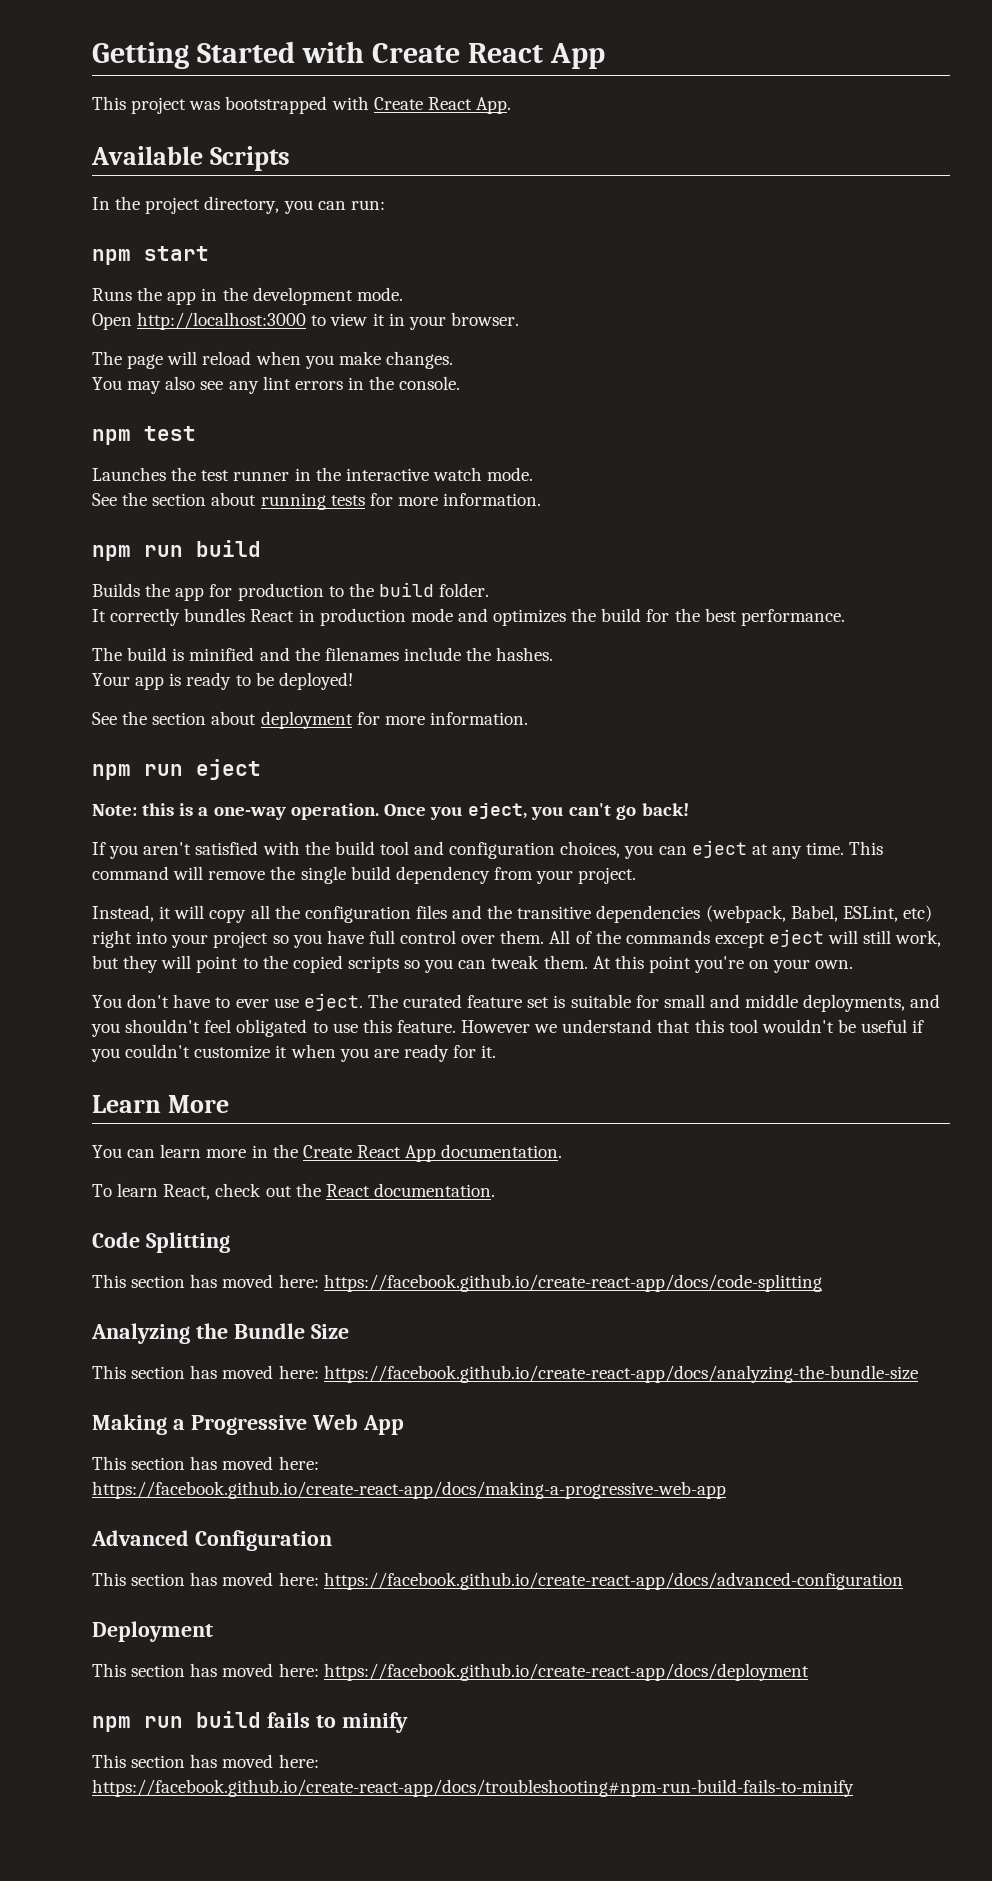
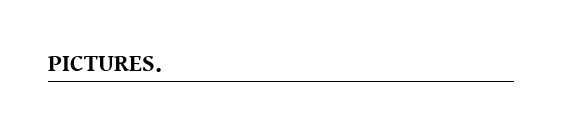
- Getting Started with Create React App
- This project was bootstrapped with Create React App.
- Available Scripts
- In the project directory, you can run:
- npm start
- Runs the app in the development mode.
- Open http://localhost:3000 to view it in your browser.
- The page will reload when you make changes.
- You may also see any lint errors in the console.
- npm test
- Launches the test runner in the interactive watch mode.
- See the section about running tests for more information.
- npm run build
- Builds the app for production to the build folder.
- It correctly bundles React in production mode and optimizes the build for the best performance.
- The build is minified and the filenames include the hashes.
- Your app is ready to be deployed!
- See the section about deployment for more information.
- npm run eject
- Note: this is a one-way operation. Once you eject, you can't go back!
- If you aren't satisfied with the build tool and configuration choices, you can eject at any time. This command will remove the single build dependency from your project.
- Instead, it will copy all the configuration files and the transitive dependencies (webpack, Babel, ESLint, etc) right into your project so you have full control over them. All of the commands except eject will still work, but they will point to the copied scripts so you can tweak them. At this point you're on your own.
- You don't have to ever use eject. The curated feature set is suitable for small and middle deployments, and you shouldn't feel obligated to use this feature. However we understand that this tool wouldn't be useful if you couldn't customize it when you are ready for it.
- Learn More
- You can learn more in the Create React App documentation.
- To learn React, check out the React documentation.
- Code Splitting
- This section has moved here: https://facebook.github.io/create-react-app/docs/code-splitting
- Analyzing the Bundle Size
- This section has moved here: https://facebook.github.io/create-react-app/docs/analyzing-the-bundle-size
- Making a Progressive Web App
- This section has moved here: https://facebook.github.io/create-react-app/docs/making-a-progressive-web-app
- Advanced Configuration
- This section has moved here: https://facebook.github.io/create-react-app/docs/advanced-configuration
- Deployment
- This section has moved here: https://facebook.github.io/create-react-app/docs/deployment
- npm run build fails to minify
- This section has moved here: https://facebook.github.io/create-react-app/docs/troubleshooting#npm-run-build-fails-to-minify
+ PICTURES.

